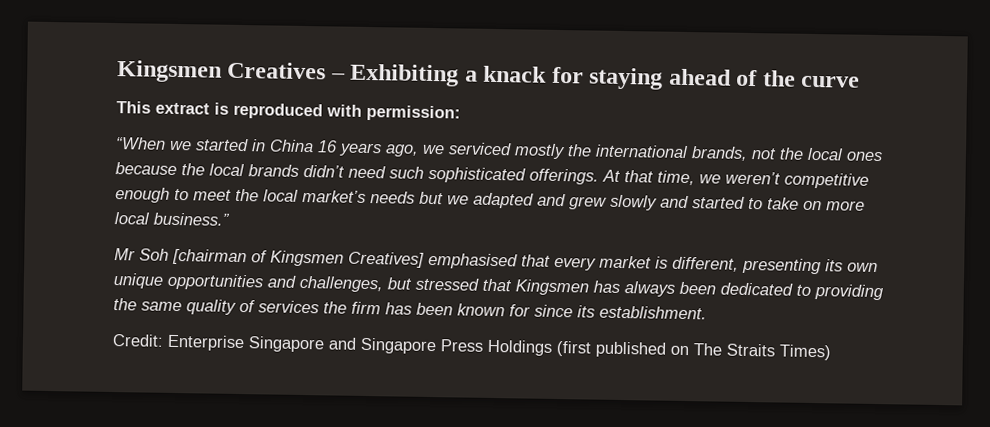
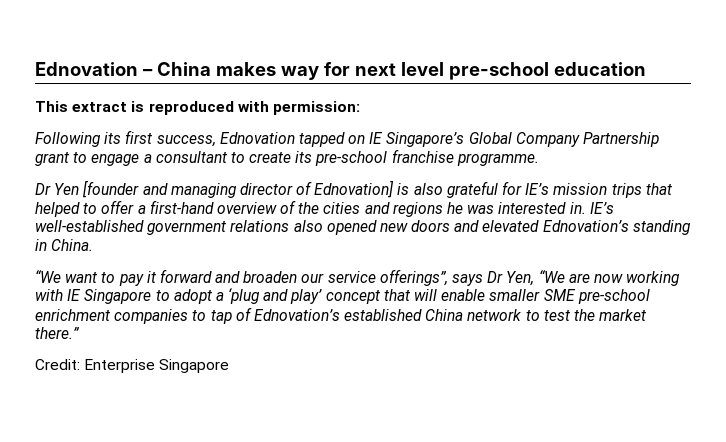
- Kingsmen Creatives – Exhibiting a knack for staying ahead of the curve
+ Ednovation – China makes way for next level pre-school education
- “When we started in China 16 years ago, we serviced mostly the international brands, not the local ones because the local brands didn’t need such sophisticated offerings. At that time, we weren’t competitive enough to meet the local market’s needs but we adapted and grew slowly and started to take on more local business.”
- Mr Soh [chairman of Kingsmen Creatives] emphasised that every market is different, presenting its own unique opportunities and challenges, but stressed that Kingsmen has always been dedicated to providing the same quality of services the firm has been known for since its establishment.
- Credit: Enterprise Singapore and Singapore Press Holdings (first published on The Straits Times)
+ Following its first success, Ednovation tapped on IE Singapore’s Global Company Partnership grant to engage a consultant to create its pre-school franchise programme.
+ Dr Yen [founder and managing director of Ednovation] is also grateful for IE’s mission trips that helped to offer a first-hand overview of the cities and regions he was interested in. IE’s well-established government relations also opened new doors and elevated Ednovation’s standing in China.
+ “We want to pay it forward and broaden our service offerings”, says Dr Yen, “We are now working with IE Singapore to adopt a ‘plug and play’ concept that will enable smaller SME pre-school enrichment companies to tap of Ednovation’s established China network to test the market there.”
+ Credit: Enterprise Singapore

